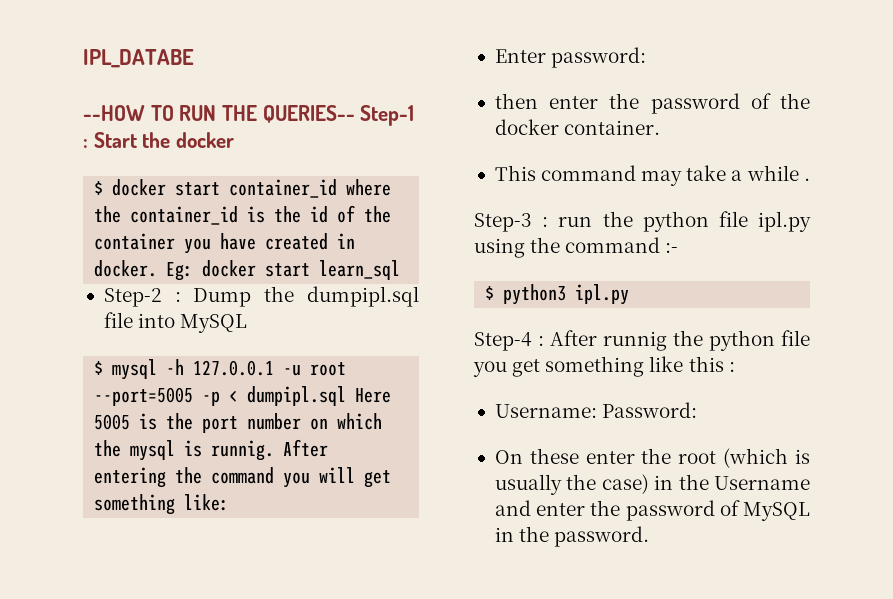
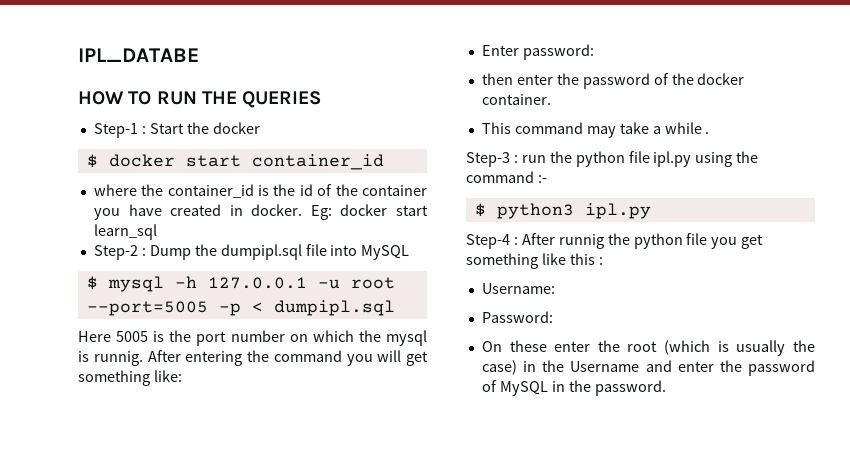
- --HOW TO RUN THE QUERIES-- Step-1 : Start the docker
+ HOW TO RUN THE QUERIES
+ Step-1 : Start the docker
- $ docker start container_id where the container_id is the id of the container you have created in docker.
+ $ docker start container_id
+ where the container_id is the id of the container you have created in docker.
- $ mysql -h 127.0.0.1 -u root --port=5005 -p < dumpipl.sql Here 5005 is the port number on which the mysql is runnig.
+ $ mysql -h 127.0.0.1 -u root --port=5005 -p < dumpipl.sql
+ Here 5005 is the port number on which the mysql is runnig.
- Username: Password:
+ Username:
+ Password:

